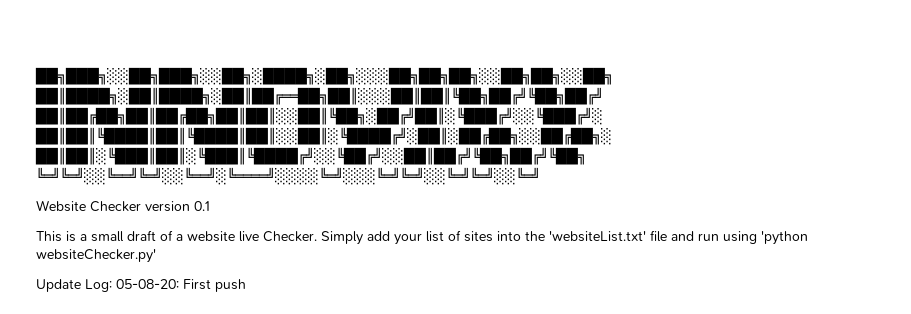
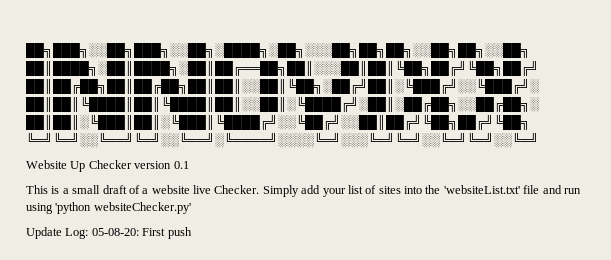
- Website Checker version 0.1
+ Website Up Checker version 0.1

